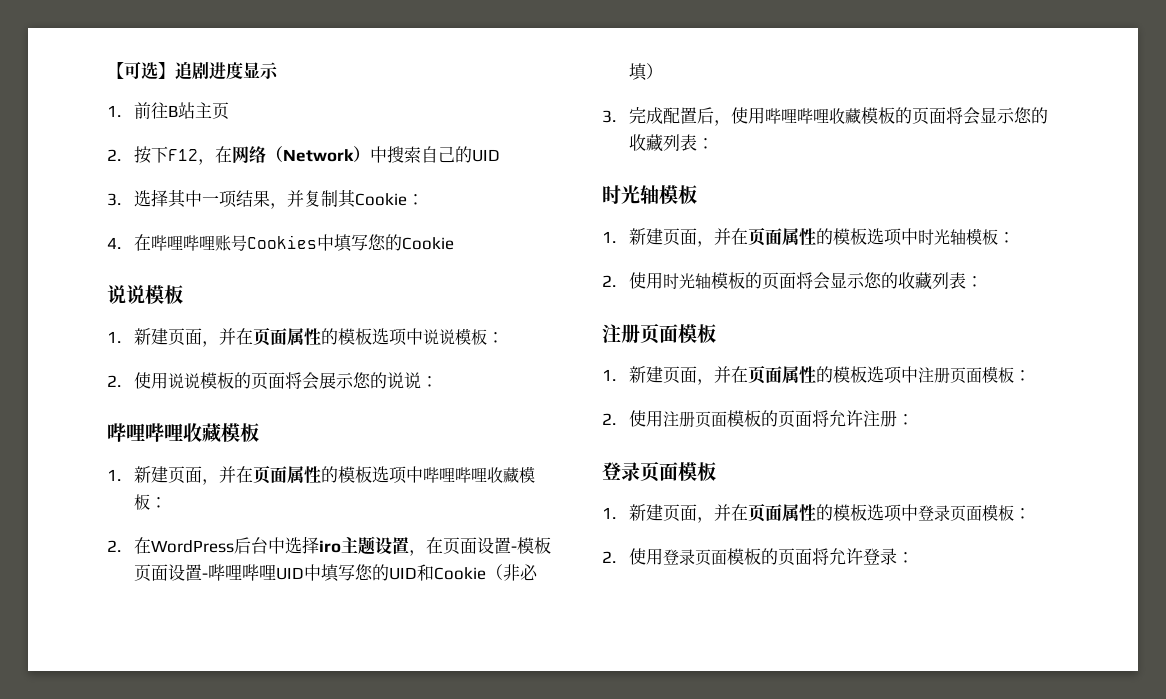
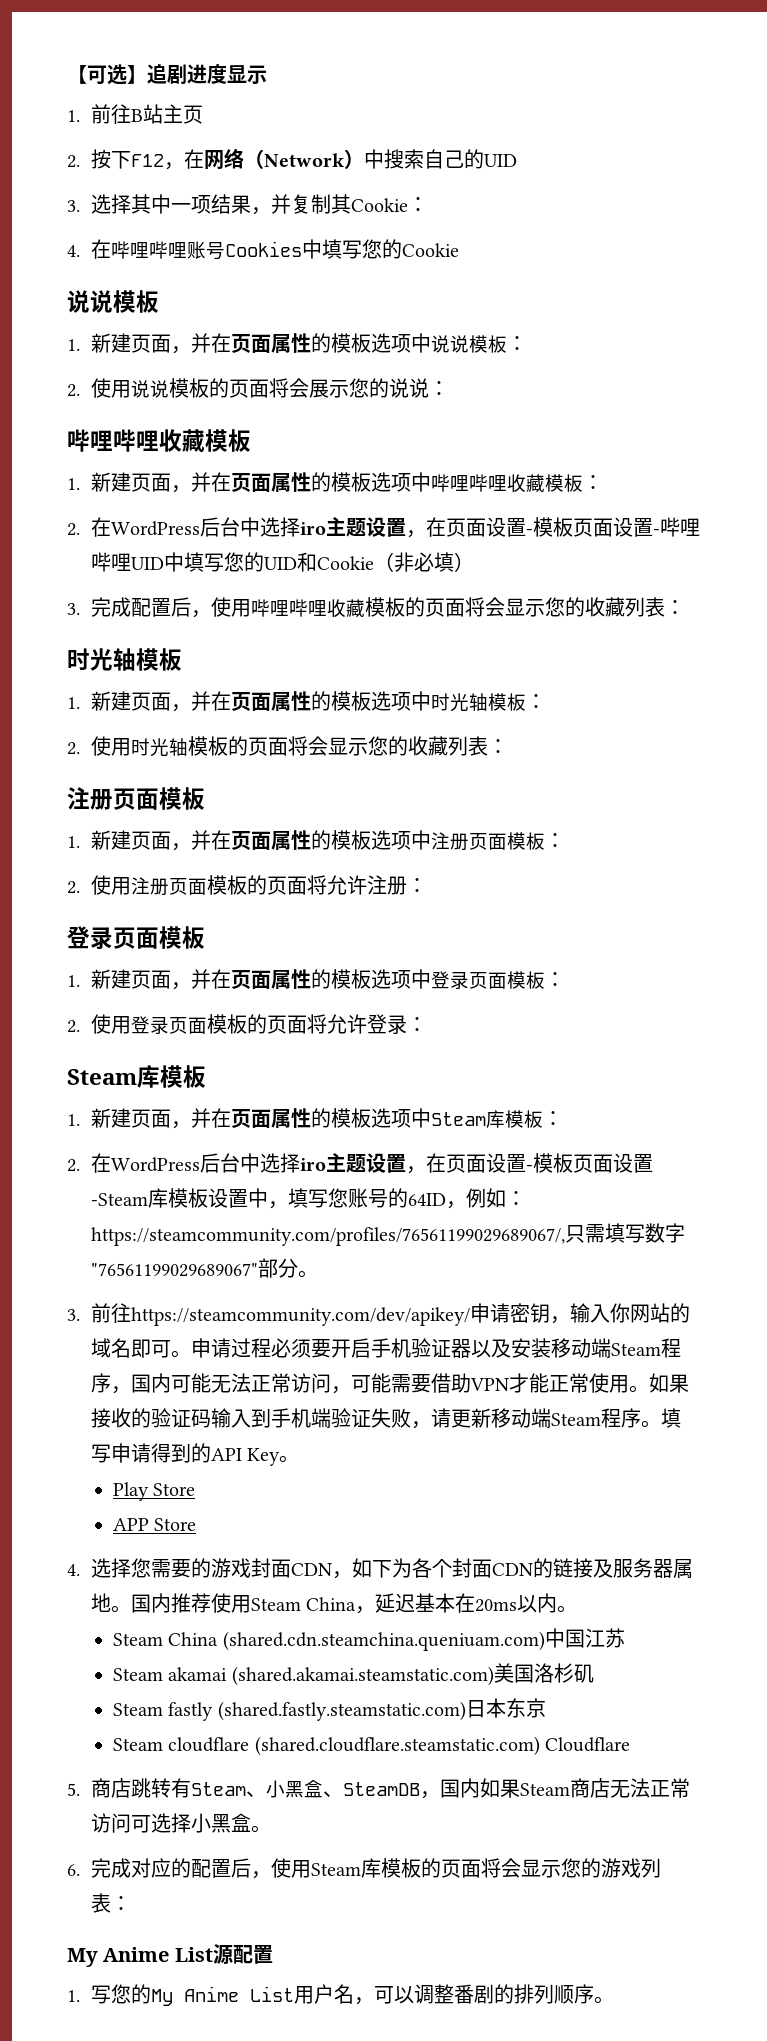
  2.使用登录页面模板的页面将允许登录：
+ Steam库模板
+ 1.新建页面，并在页面属性的模板选项中Steam库模板：
+ 2.在WordPress后台中选择iro主题设置，在页面设置-模板页面设置-Steam库模板设置中，填写您账号的64ID，例如：https://steamcommunity.com/profiles/76561199029689067/,只需填写数字"76561199029689067"部分。
+ 3.前往https://steamcommunity.com/dev/apikey/申请密钥，输入你网站的域名即可。申请过程必须要开启手机验证器以及安装移动端Steam程序，国内可能无法正常访问，可能需要借助VPN才能正常使用。如果接收的验证码输入到手机端验证失败，请更新移动端Steam程序。填写申请得到的API Key。
+ Play Store
+ APP Store
+ 4.选择您需要的游戏封面CDN，如下为各个封面CDN的链接及服务器属地。国内推荐使用Steam China，延迟基本在20ms以内。
+ Steam China (shared.cdn.steamchina.queniuam.com)中国江苏
+ Steam akamai (shared.akamai.steamstatic.com)美国洛杉矶
+ Steam fastly (shared.fastly.steamstatic.com)日本东京
+ Steam cloudflare (shared.cloudflare.steamstatic.com) Cloudflare
+ 5.商店跳转有Steam、小黑盒、SteamDB，国内如果Steam商店无法正常访问可选择小黑盒。
+ 6.完成对应的配置后，使用Steam库模板的页面将会显示您的游戏列表：
+ My Anime List源配置
+ 1.写您的My Anime List用户名，可以调整番剧的排列顺序。

